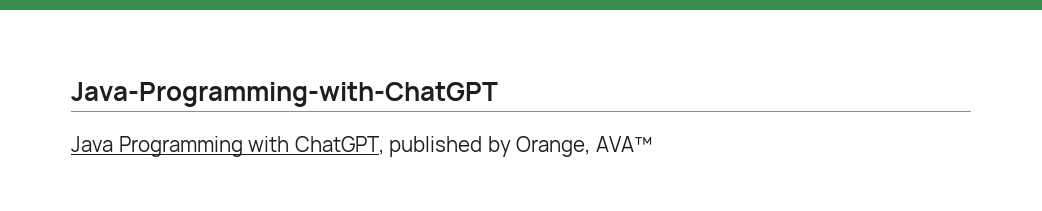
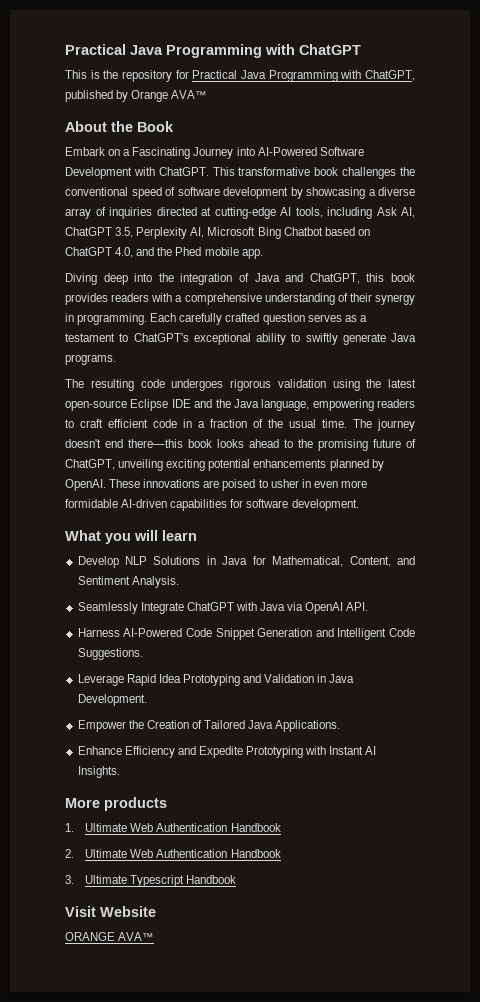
- Java-Programming-with-ChatGPT
- Java Programming with ChatGPT, published by Orange, AVA™
+ Practical Java Programming with ChatGPT
+ This is the repository for Practical Java Programming with ChatGPT, published by Orange AVA™
+ About the Book
+ Embark on a Fascinating Journey into AI-Powered Software Development with ChatGPT. This transformative book challenges the conventional speed of software development by showcasing a diverse array of inquiries directed at cutting-edge AI tools, including Ask AI, ChatGPT 3.5, Perplexity AI, Microsoft Bing Chatbot based on ChatGPT 4.0, and the Phed mobile app.
+ Diving deep into the integration of Java and ChatGPT, this book provides readers with a comprehensive understanding of their synergy in programming. Each carefully crafted question serves as a testament to ChatGPT's exceptional ability to swiftly generate Java programs.
+ The resulting code undergoes rigorous validation using the latest open-source Eclipse IDE and the Java language, empowering readers to craft efficient code in a fraction of the usual time. The journey doesn't end there—this book looks ahead to the promising future of ChatGPT, unveiling exciting potential enhancements planned by OpenAI. These innovations are poised to usher in even more formidable AI-driven capabilities for software development.
+ What you will learn
+ Develop NLP Solutions in Java for Mathematical, Content, and Sentiment Analysis.
+ Seamlessly Integrate ChatGPT with Java via OpenAI API.
+ Harness AI-Powered Code Snippet Generation and Intelligent Code Suggestions.
+ Leverage Rapid Idea Prototyping and Validation in Java Development.
+ Empower the Creation of Tailored Java Applications.
+ Enhance Efficiency and Expedite Prototyping with Instant AI Insights.
+ More products
+ 1. Ultimate Web Authentication Handbook
+ 2. Ultimate Web Authentication Handbook
+ 3. Ultimate Typescript Handbook
+ Visit Website
+ ORANGE AVA™

